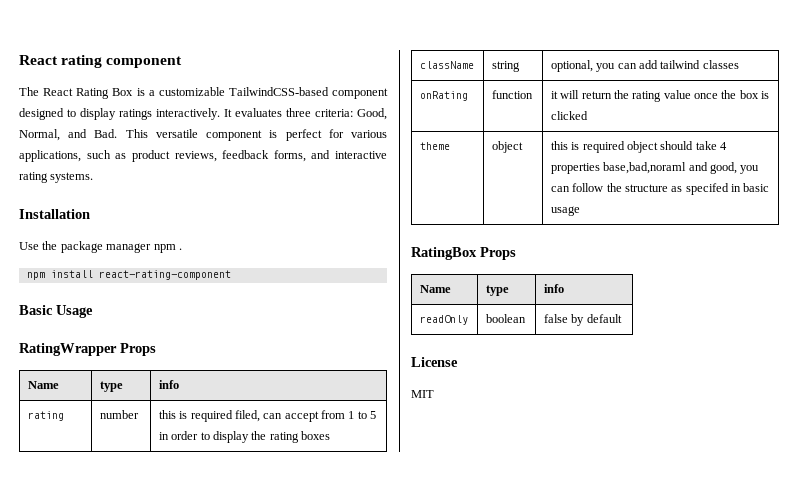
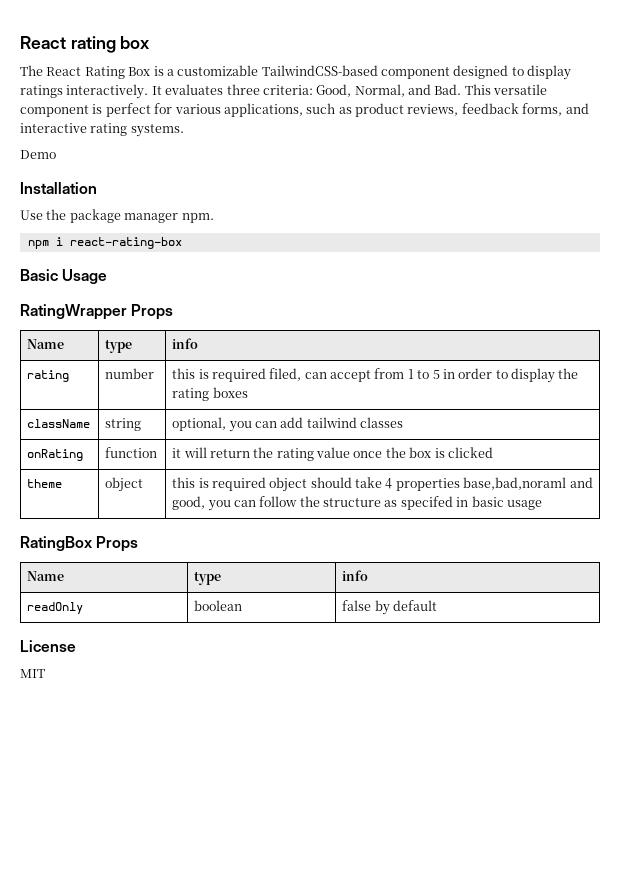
- React rating component
+ React rating box
+ Demo
- Use the package manager npm .
- npm install react-rating-component
+ Use the package manager npm.
+ npm i react-rating-box

